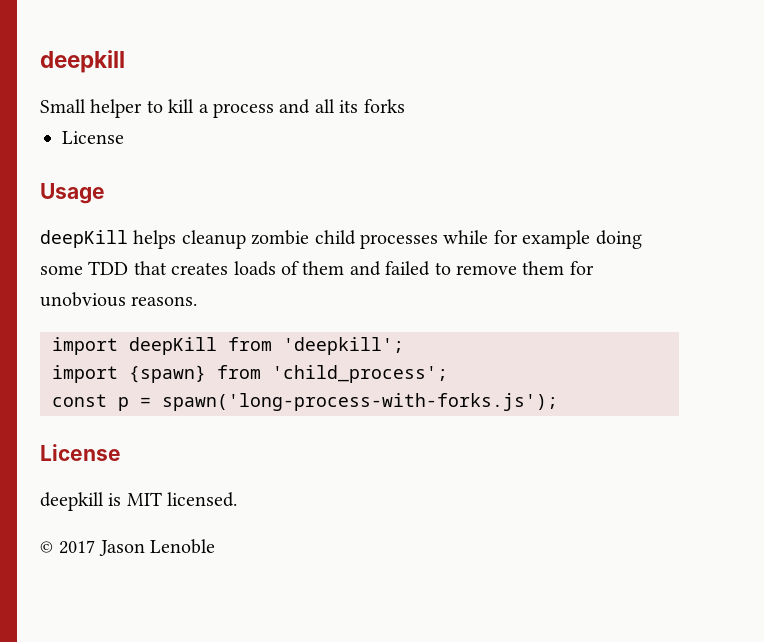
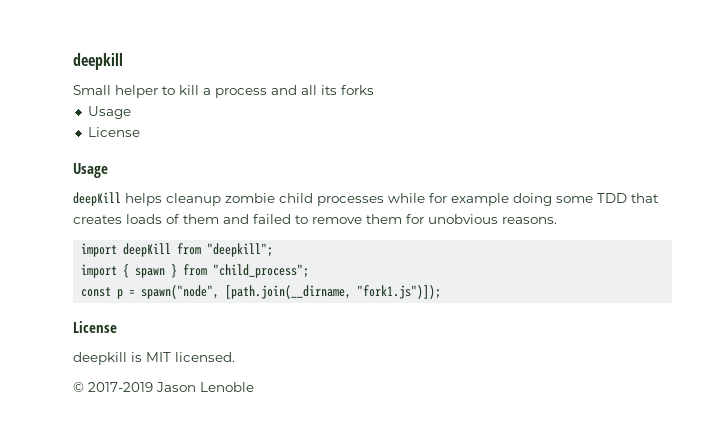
  Small helper to kill a process and all its forks
+ Usage
- import deepKill from 'deepkill';
- import {spawn} from 'child_process';
+ import deepKill from "deepkill";
+ import { spawn } from "child_process";
- const p = spawn('long-process-with-forks.js');
+ const p = spawn("node", [path.join(__dirname, "fork1.js")]);
- © 2017 Jason Lenoble
+ © 2017-2019 Jason Lenoble

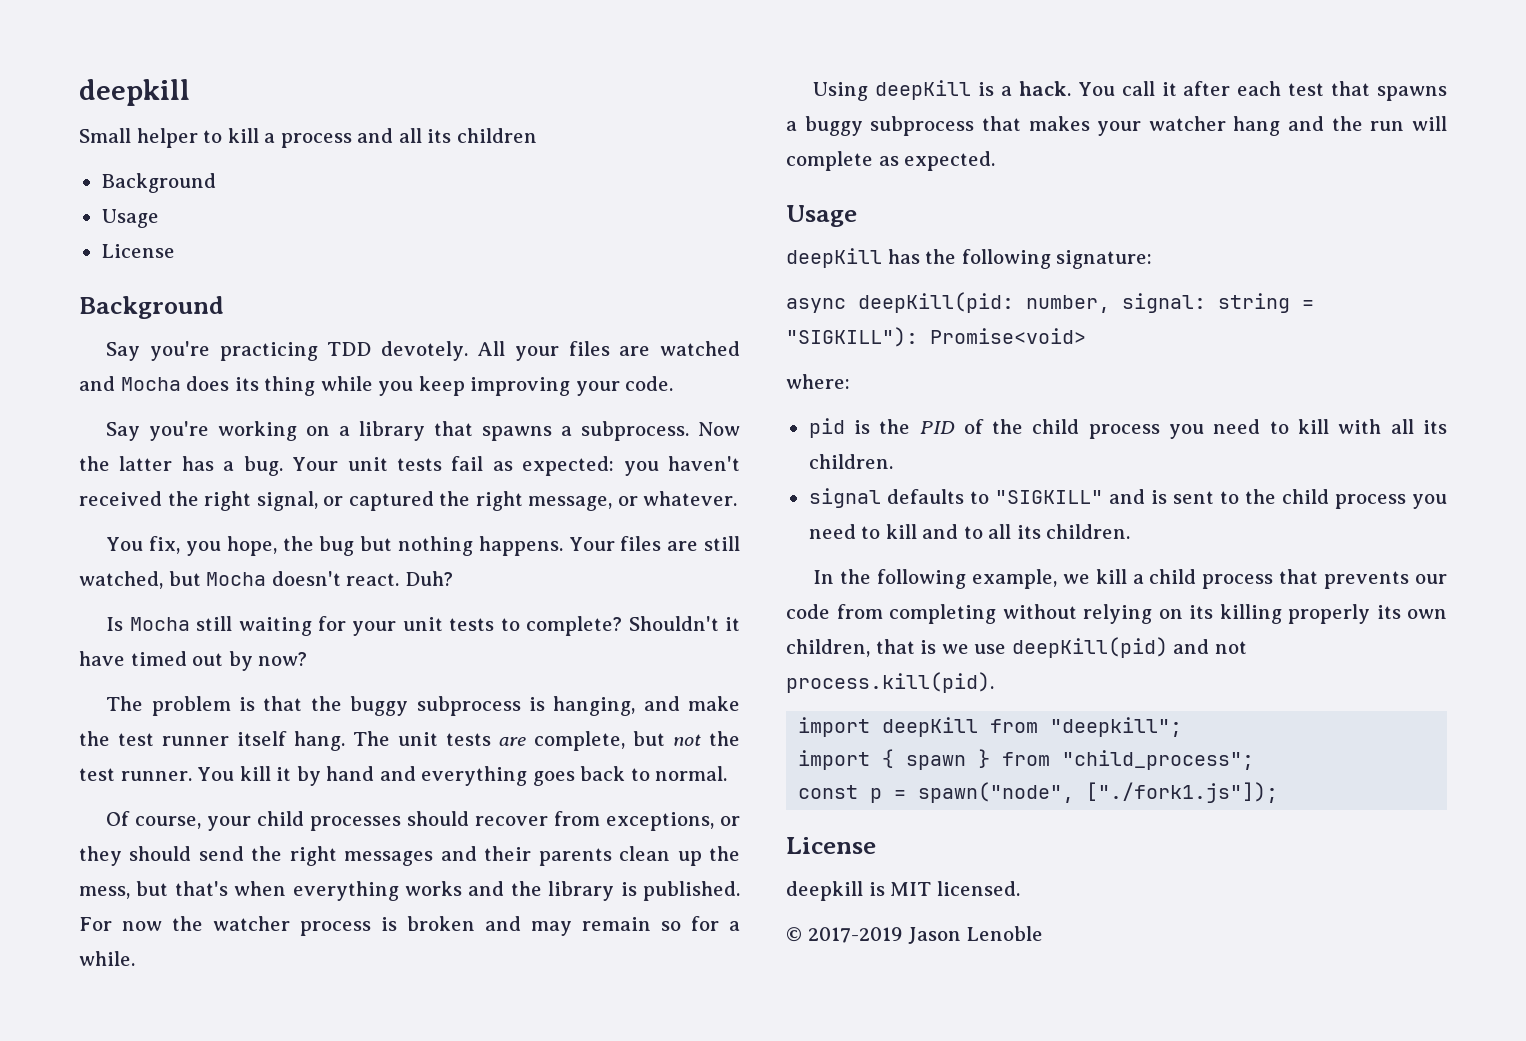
- Small helper to kill a process and all its forks
+ Small helper to kill a process and all its children
+ Background
  Usage
  License
+ Background
+ Say you're practicing TDD devotely. All your files are watched and Mocha does its thing while you keep improving your code.
+ Say you're working on a library that spawns a subprocess. Now the latter has a bug. Your unit tests fail as expected: you haven't received the right signal, or captured the right message, or whatever.
+ You fix, you hope, the bug but nothing happens. Your files are still watched, but Mocha doesn't react. Duh?
+ Is Mocha still waiting for your unit tests to complete? Shouldn't it have timed out by now?
+ The problem is that the buggy subprocess is hanging, and make the test runner itself hang. The unit tests are complete, but not the test runner. You kill it by hand and everything goes back to normal.
+ Of course, your child processes should recover from exceptions, or they should send the right messages and their parents clean up the mess, but that's when everything works and the library is published. For now the watcher process is broken and may remain so for a while.
+ Using deepKill is a hack. You call it after each test that spawns a buggy subprocess that makes your watcher hang and the run will complete as expected.
  Usage
- deepKill helps cleanup zombie child processes while for example doing some TDD that creates loads of them and failed to remove them for unobvious reasons.
+ deepKill has the following signature:
+ async deepKill(pid: number, signal: string = "SIGKILL"): Promise<void>
+ where:
+ pid is the PID of the child process you need to kill with all its children.
+ signal defaults to "SIGKILL" and is sent to the child process you need to kill and to all its children.
+ In the following example, we kill a child process that prevents our code from completing without relying on its killing properly its own children, that is we use deepKill(pid) and not process.kill(pid).
- const p = spawn("node", [path.join(__dirname, "fork1.js")]);
+ const p = spawn("node", ["./fork1.js"]);

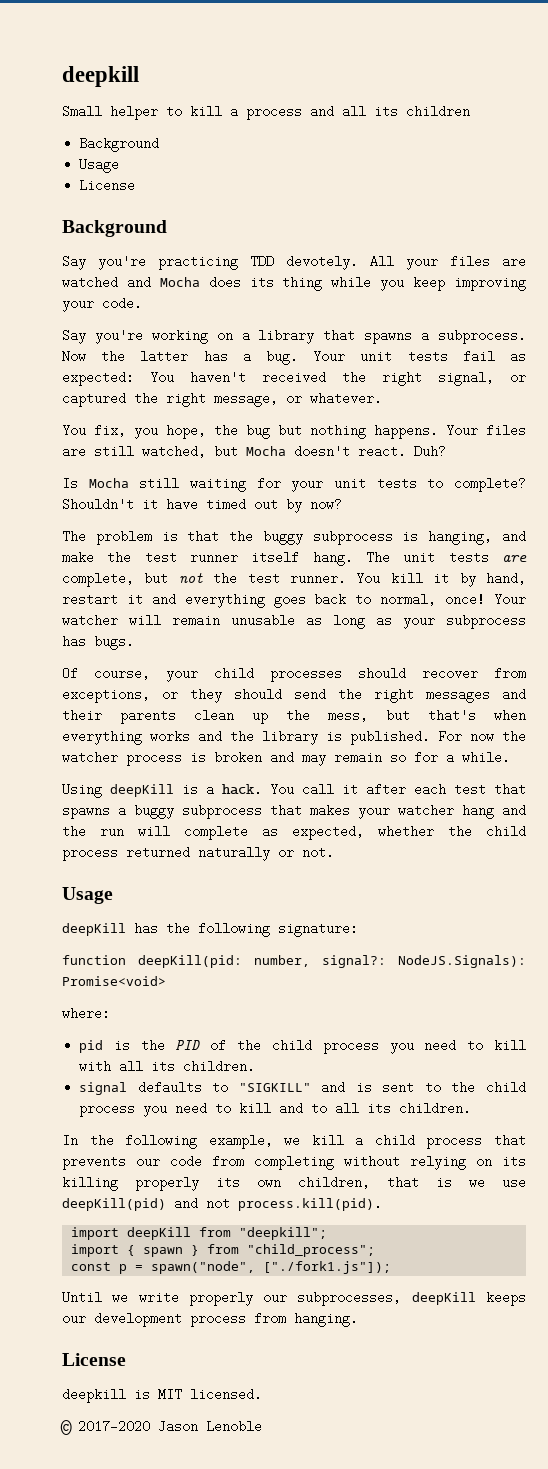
- Your unit tests fail as expected: you haven't received the right signal, or captured the right message, or whatever.
+ Your unit tests fail as expected: You haven't received the right signal, or captured the right message, or whatever.
- You kill it by hand and everything goes back to normal.
+ You kill it by hand, restart it and everything goes back to normal, once! Your watcher will remain unusable as long as your subprocess has bugs.
- You call it after each test that spawns a buggy subprocess that makes your watcher hang and the run will complete as expected.
+ You call it after each test that spawns a buggy subprocess that makes your watcher hang and the run will complete as expected, whether the child process returned naturally or not.
- async deepKill(pid: number, signal: string = "SIGKILL"): Promise<void>
+ function deepKill(pid: number, signal?: NodeJS.Signals): Promise<void>
+ Until we write properly our subprocesses, deepKill keeps our development process from hanging.
- © 2017-2019 Jason Lenoble
+ © 2017-2020 Jason Lenoble

